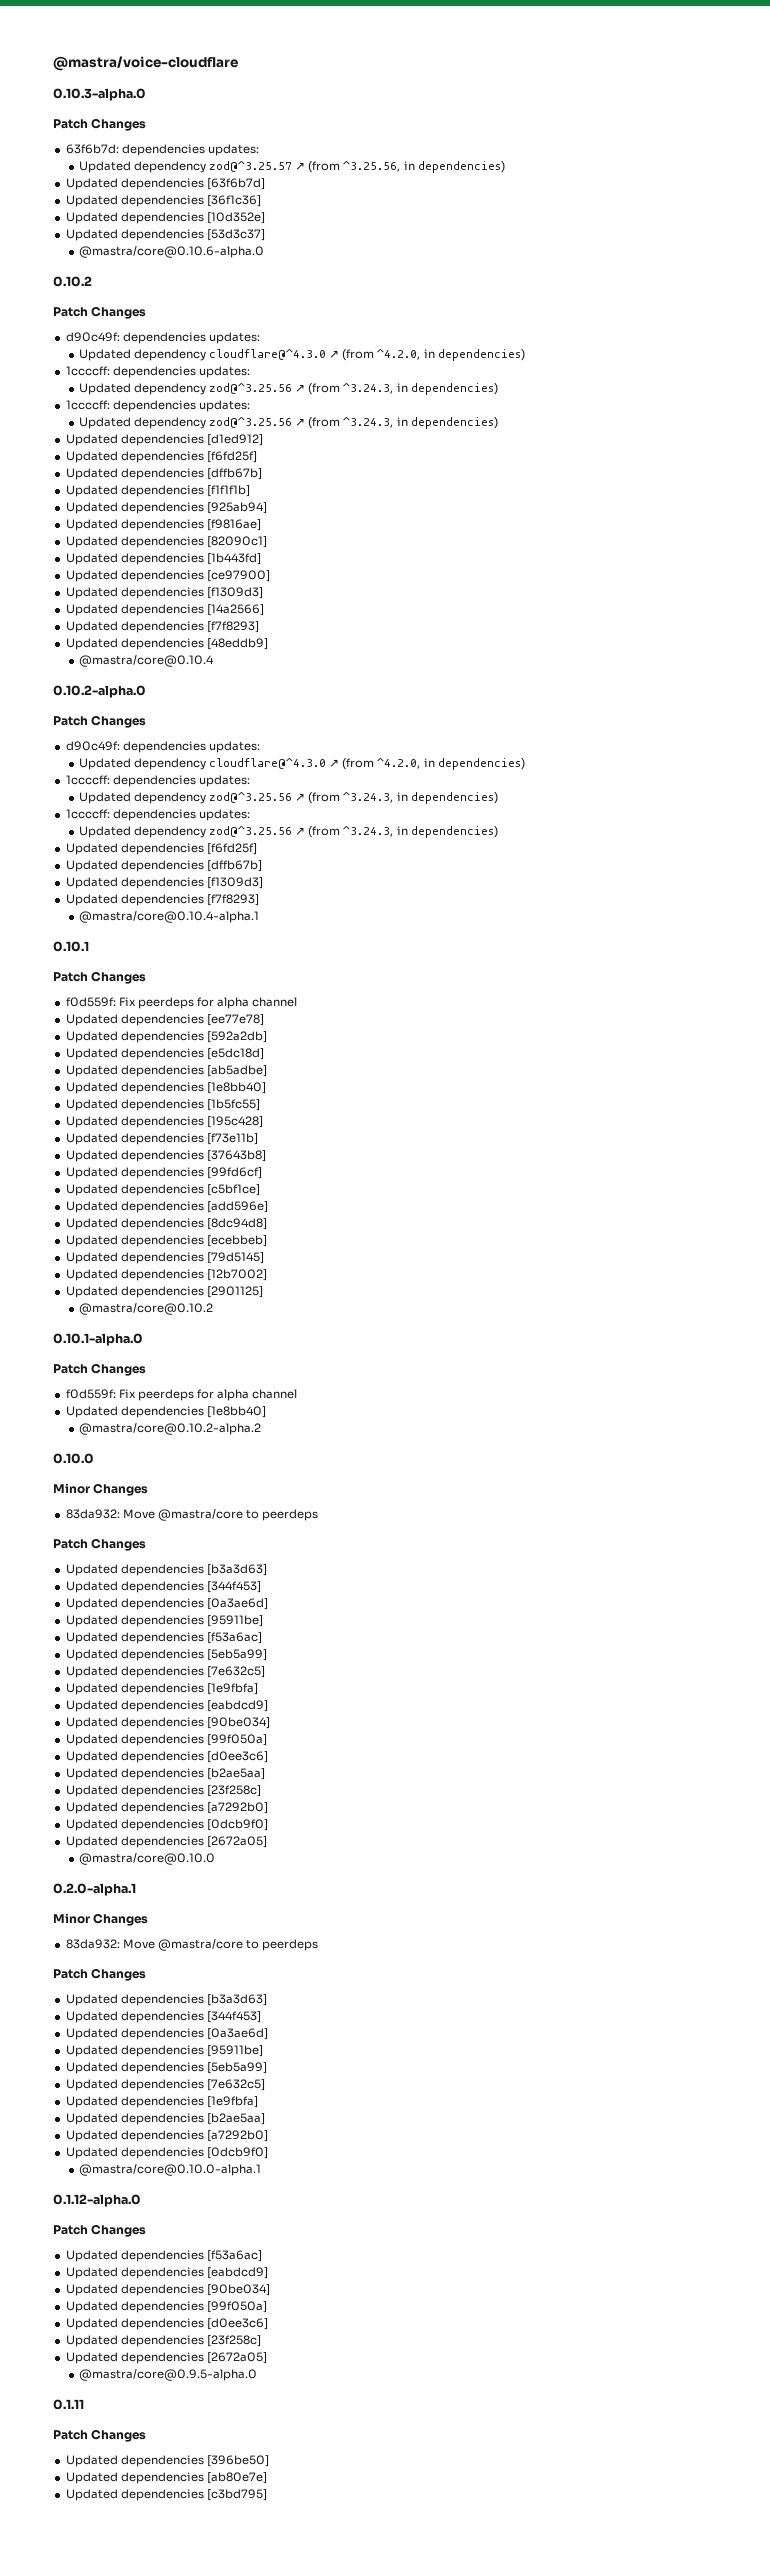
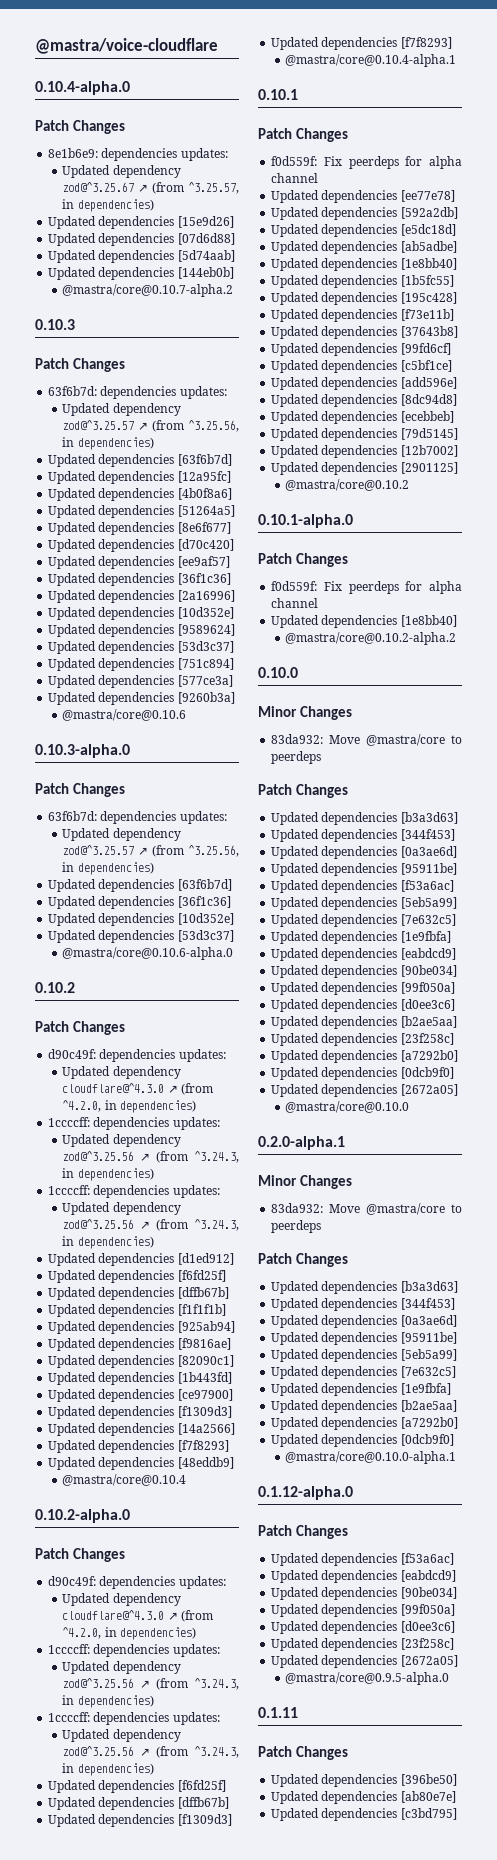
+ 0.10.4-alpha.0
+ Patch Changes
+ 8e1b6e9: dependencies updates:
+ Updated dependency zod@^3.25.67 ↗ (from ^3.25.57, in dependencies)
+ Updated dependencies [15e9d26]
+ Updated dependencies [07d6d88]
+ Updated dependencies [5d74aab]
+ Updated dependencies [144eb0b]
+ @mastra/core@0.10.7-alpha.2
+ 0.10.3
+ Patch Changes
+ 63f6b7d: dependencies updates:
+ Updated dependency zod@^3.25.57 ↗ (from ^3.25.56, in dependencies)
+ Updated dependencies [63f6b7d]
+ Updated dependencies [12a95fc]
+ Updated dependencies [4b0f8a6]
+ Updated dependencies [51264a5]
+ Updated dependencies [8e6f677]
+ Updated dependencies [d70c420]
+ Updated dependencies [ee9af57]
+ Updated dependencies [36f1c36]
+ Updated dependencies [2a16996]
+ Updated dependencies [10d352e]
+ Updated dependencies [9589624]
+ Updated dependencies [53d3c37]
+ Updated dependencies [751c894]
+ Updated dependencies [577ce3a]
+ Updated dependencies [9260b3a]
+ @mastra/core@0.10.6

